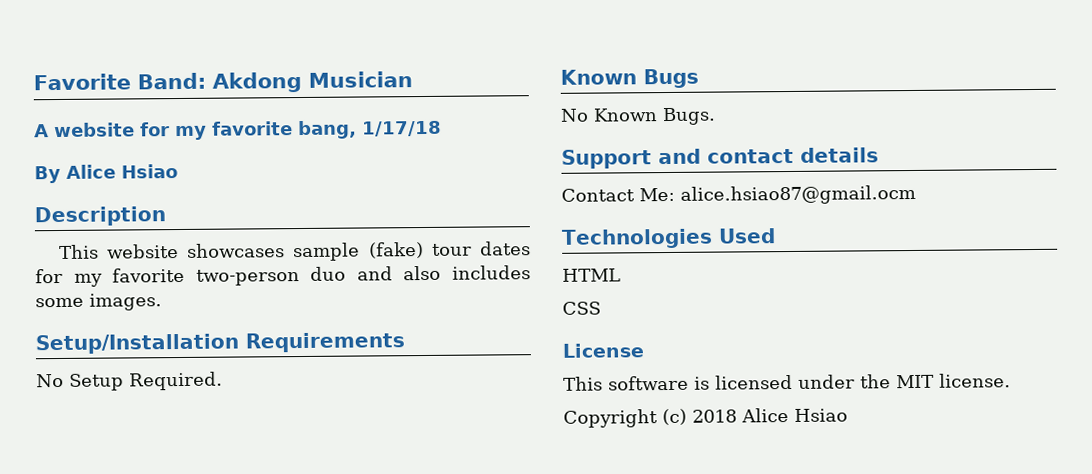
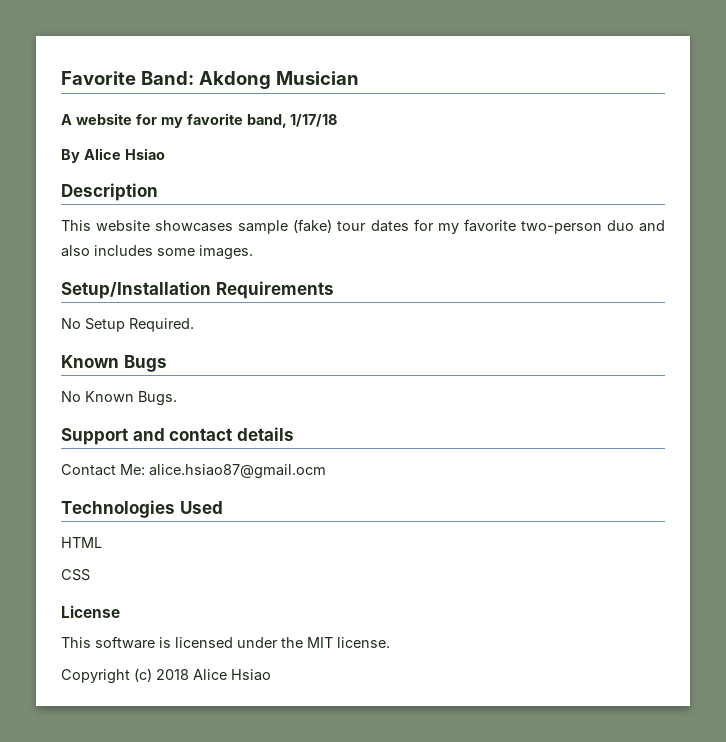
- A website for my favorite bang, 1/17/18
+ A website for my favorite band, 1/17/18

